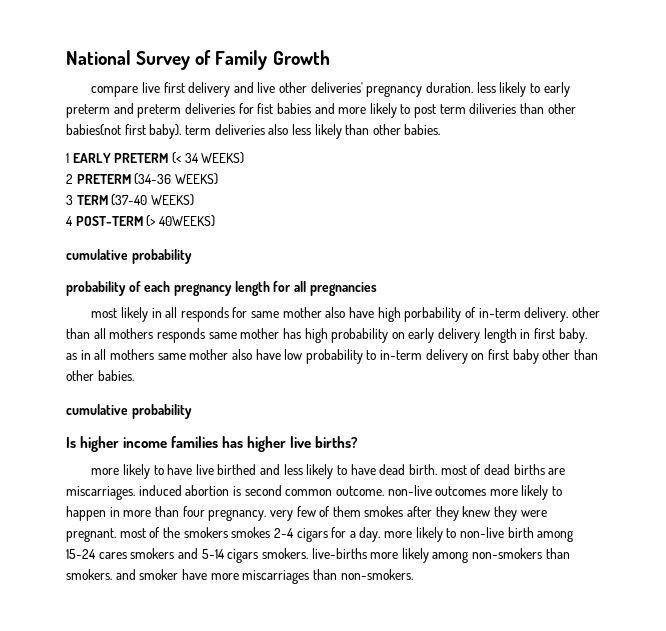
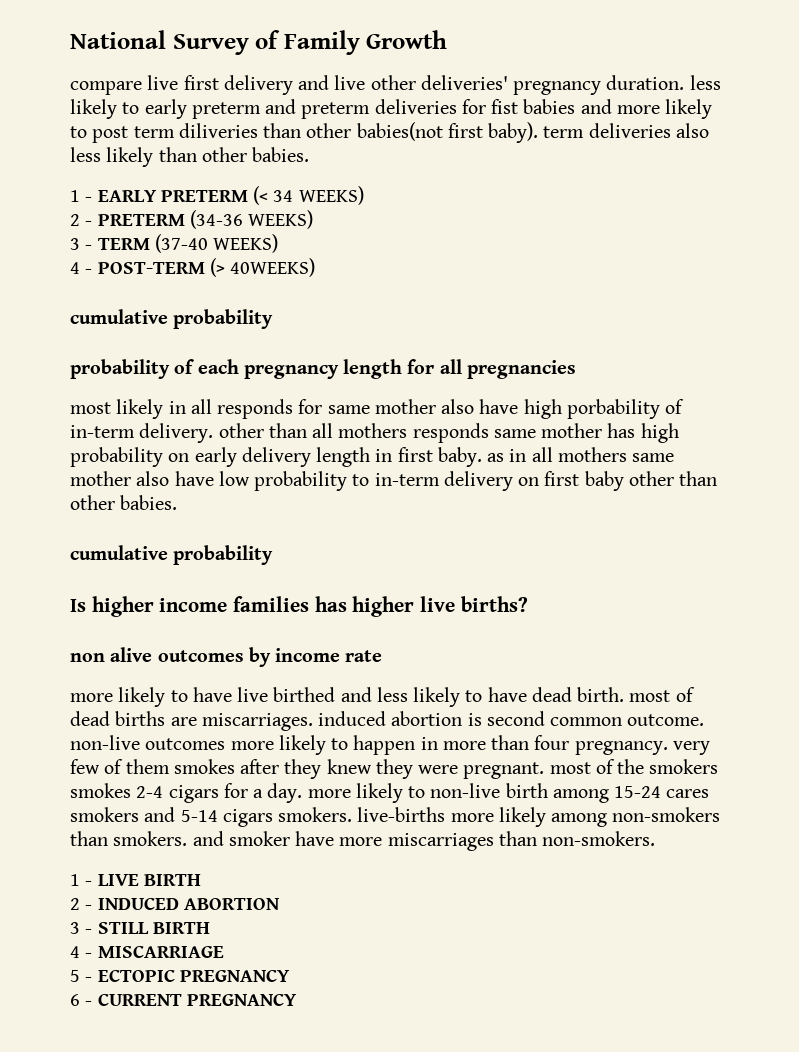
- 1 EARLY PRETERM (< 34 WEEKS)
+ 1 - EARLY PRETERM (< 34 WEEKS)
- 2 PRETERM (34-36 WEEKS)
+ 2 - PRETERM (34-36 WEEKS)
- 3 TERM (37-40 WEEKS)
+ 3 - TERM (37-40 WEEKS)
- 4 POST-TERM (> 40WEEKS)
+ 4 - POST-TERM (> 40WEEKS)
+ non alive outcomes by income rate
+ 1 - LIVE BIRTH
+ 2 - INDUCED ABORTION
+ 3 - STILL BIRTH
+ 4 - MISCARRIAGE
+ 5 - ECTOPIC PREGNANCY
+ 6 - CURRENT PREGNANCY

